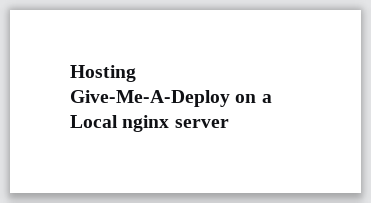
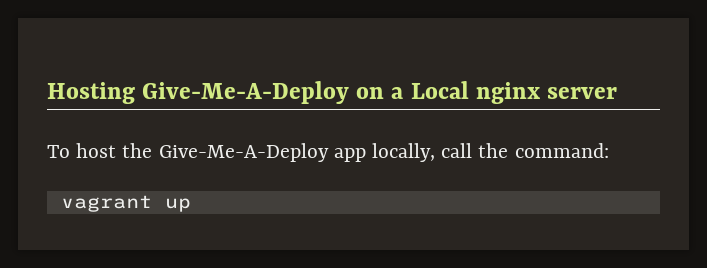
+ To host the Give-Me-A-Deploy app locally, call the command:
+ vagrant up

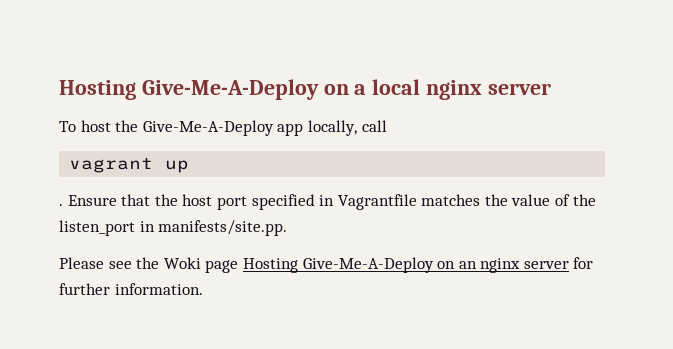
- Hosting Give-Me-A-Deploy on a Local nginx server
+ Hosting Give-Me-A-Deploy on a local nginx server
- To host the Give-Me-A-Deploy app locally, call the command:
+ To host the Give-Me-A-Deploy app locally, call
+ . Ensure that the host port specified in Vagrantfile matches the value of the listen_port in manifests/site.pp.
+ Please see the Woki page Hosting Give-Me-A-Deploy on an nginx server for further information.

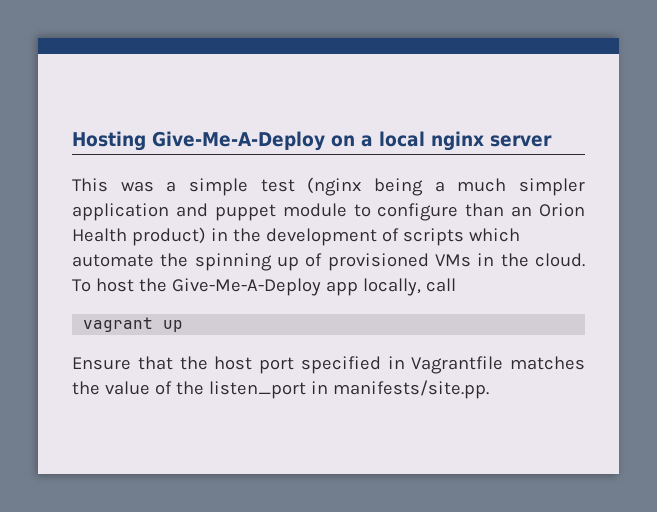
+ This was a simple test (nginx being a much simpler application and puppet module to configure than an Orion Health product) in the development of scripts which automate the spinning up of provisioned VMs in the cloud.
- .
- Please see the Woki page Hosting Give-Me-A-Deploy on an nginx server for further information.

